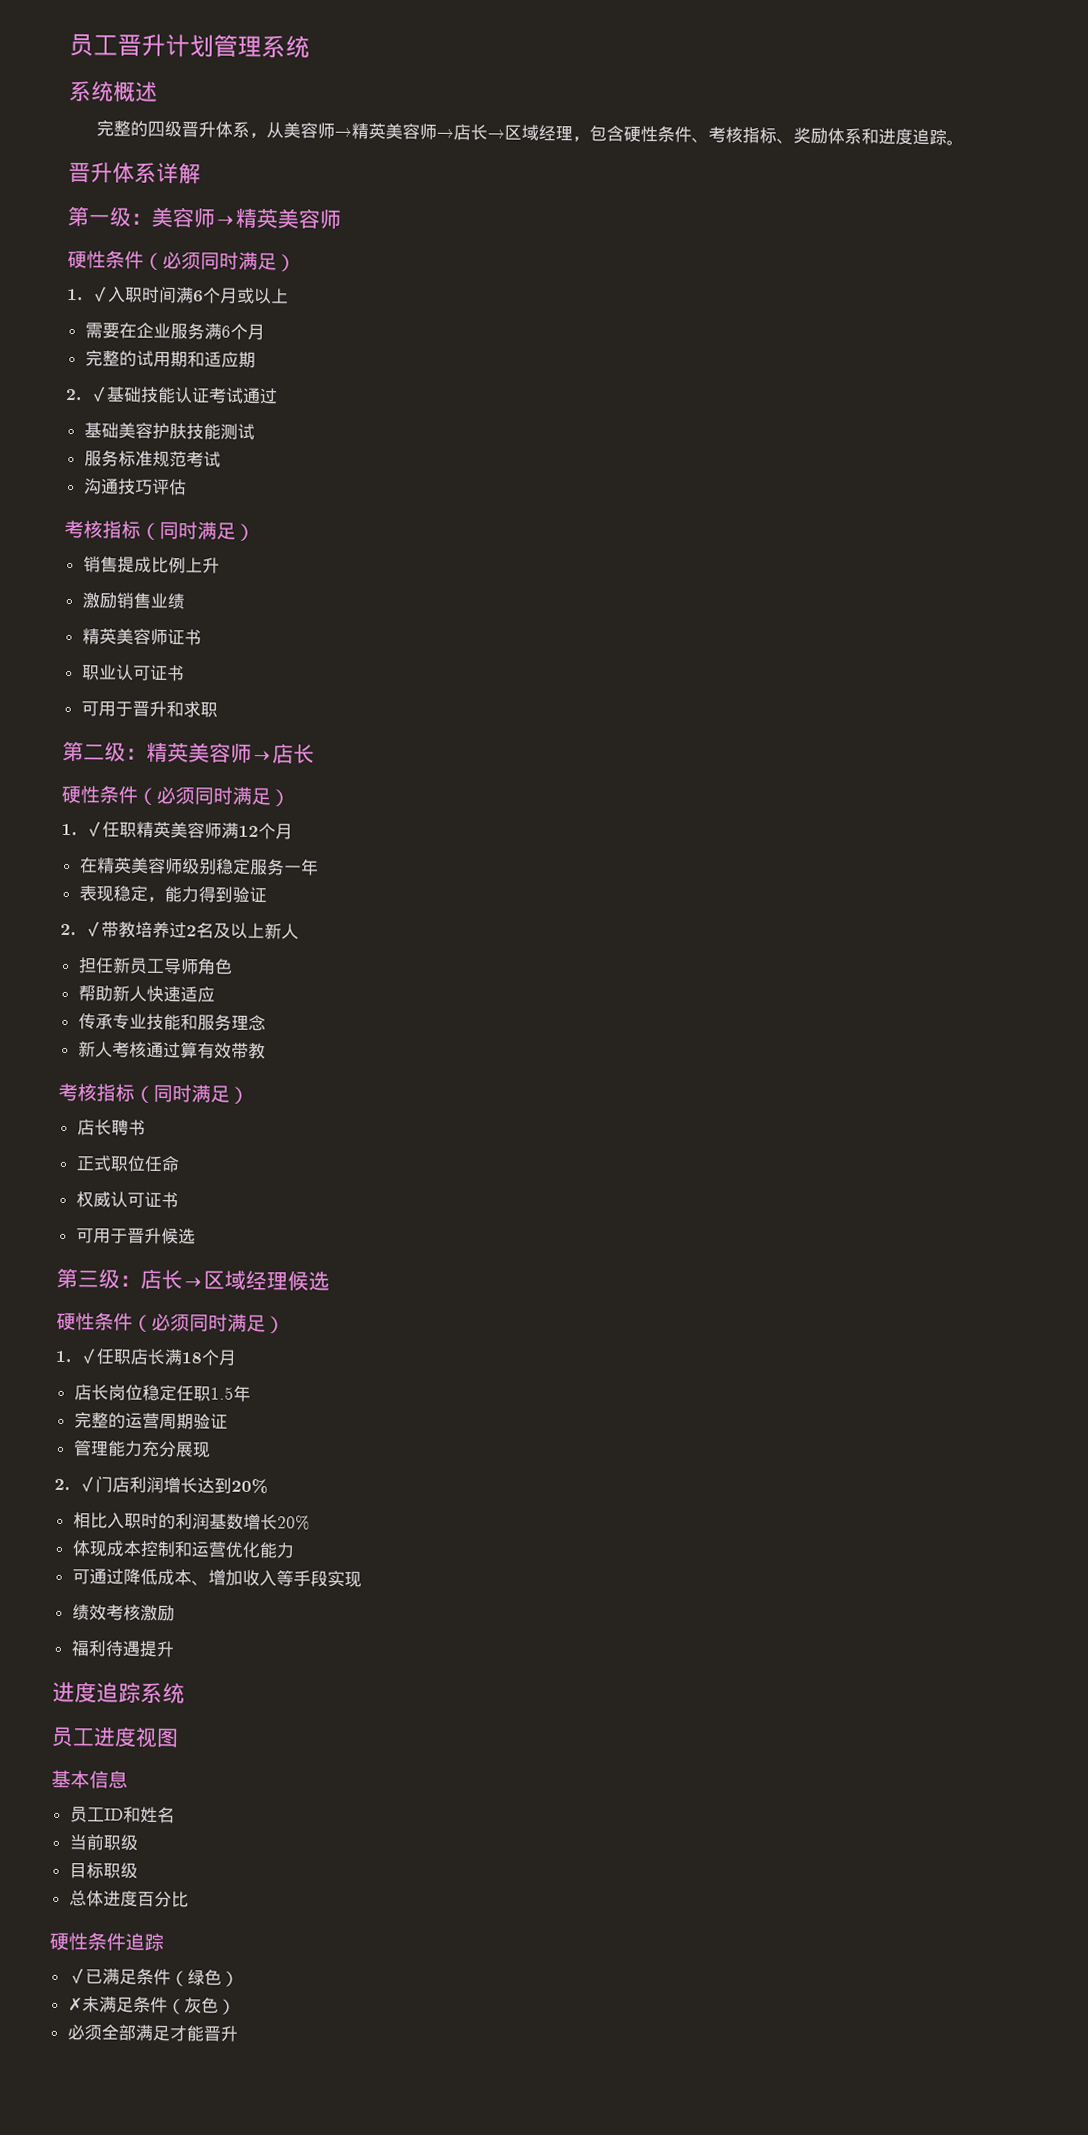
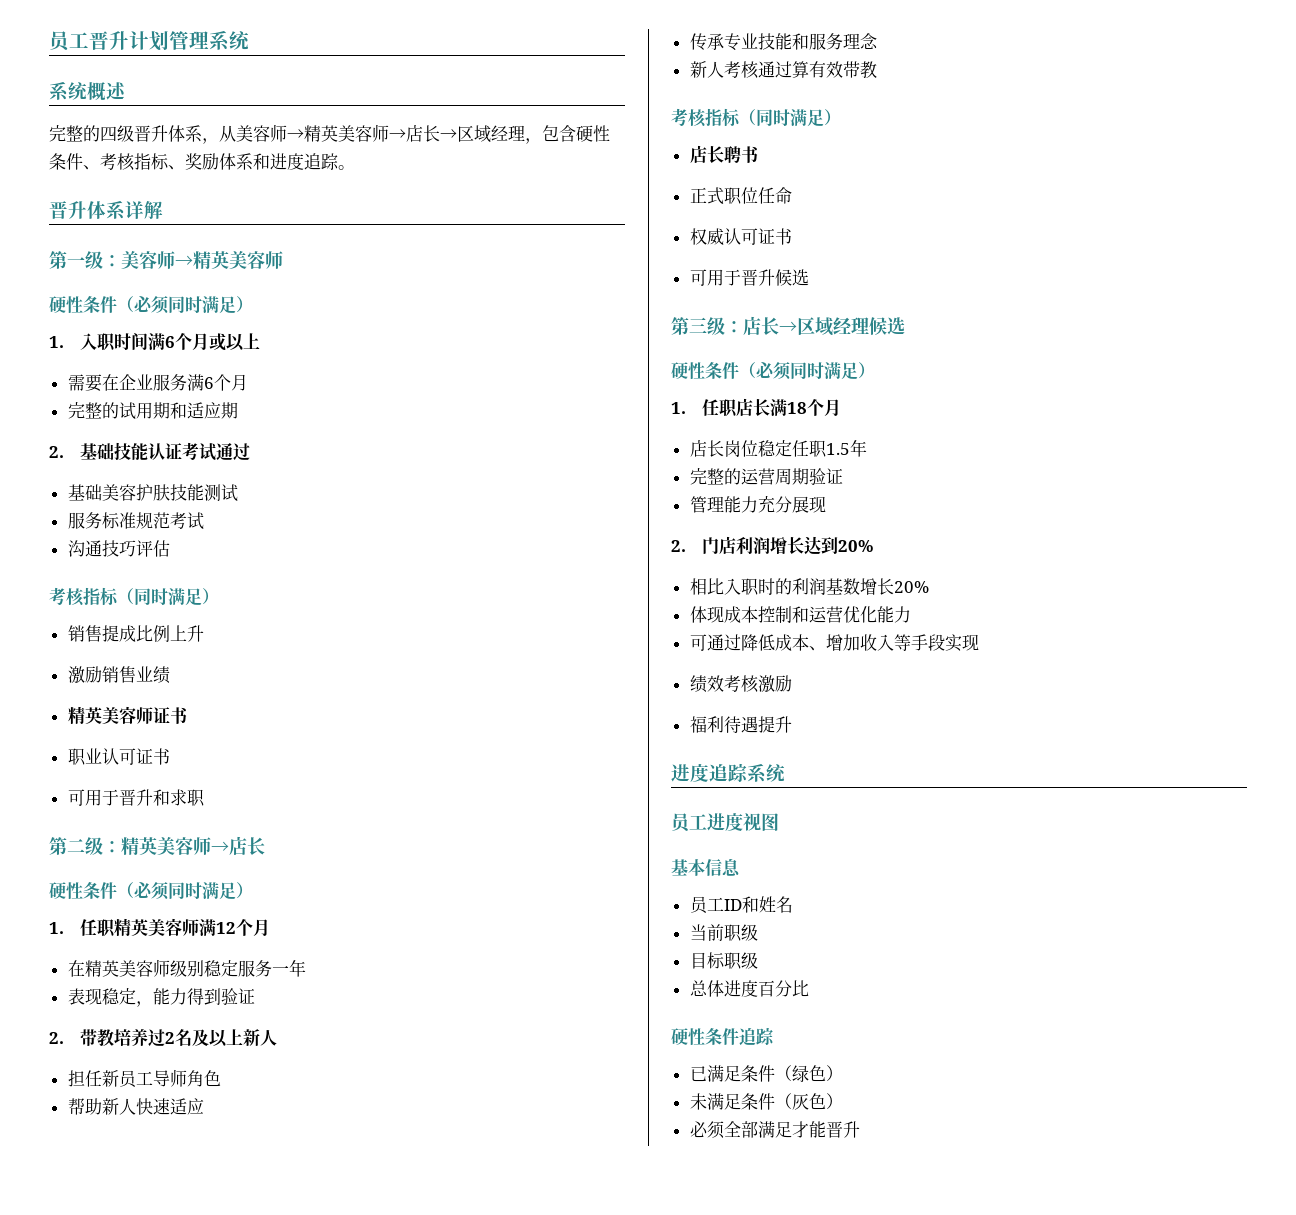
- 1. ✓入职时间满6个月或以上
+ 1.入职时间满6个月或以上
- 2. ✓基础技能认证考试通过
+ 2.基础技能认证考试通过
- 1. ✓任职精英美容师满12个月
+ 1.任职精英美容师满12个月
- 2. ✓带教培养过2名及以上新人
+ 2.带教培养过2名及以上新人
- 1. ✓任职店长满18个月
+ 1.任职店长满18个月
- 2. ✓门店利润增长达到20%
+ 2.门店利润增长达到20%
- ✓已满足条件（绿色）
+ 已满足条件（绿色）
- ✗未满足条件（灰色）
+ 未满足条件（灰色）

